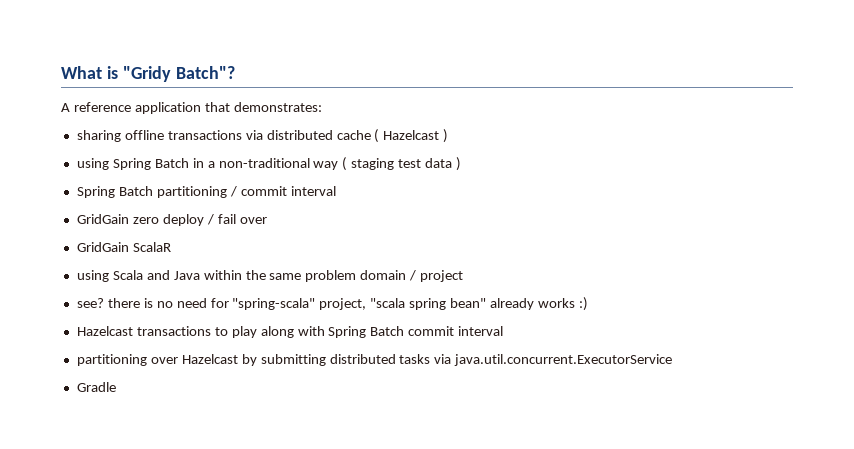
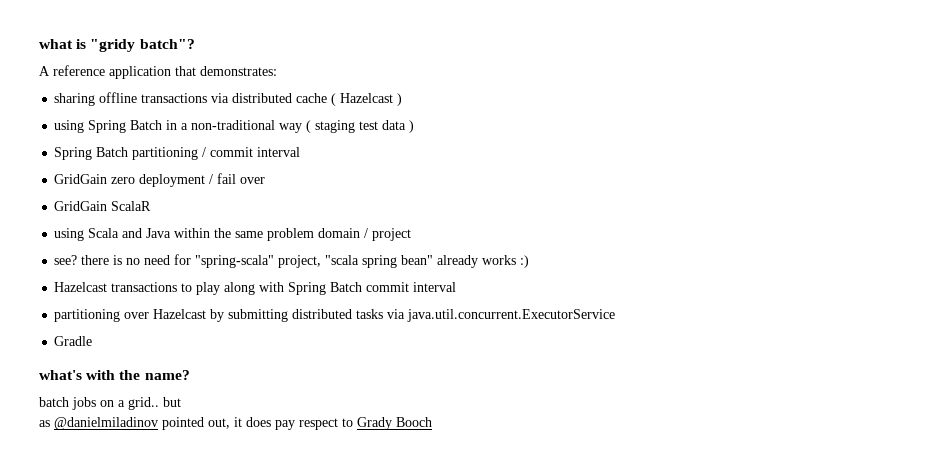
- What is "Gridy Batch"?
+ what is "gridy batch"?
- GridGain zero deploy / fail over
+ GridGain zero deployment / fail over
+ what's with the name?
+ batch jobs on a grid.. but
+ as @danielmiladinov pointed out, it does pay respect to Grady Booch

